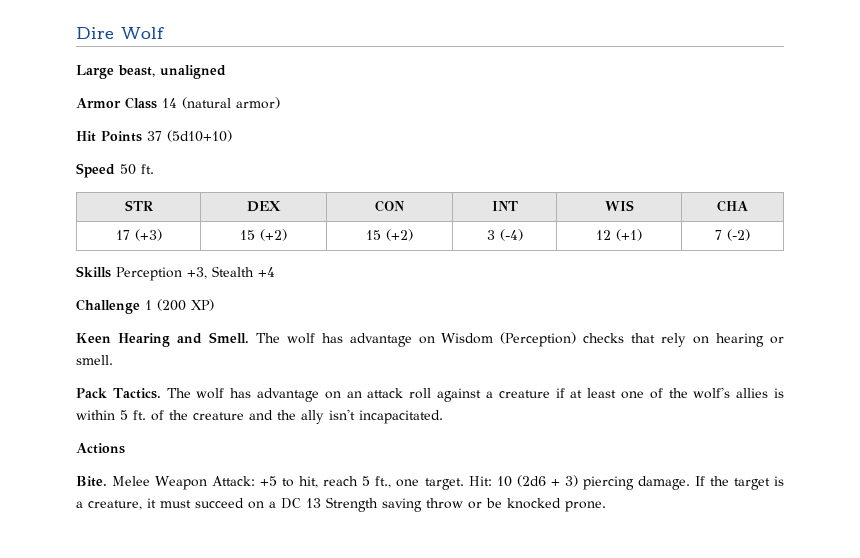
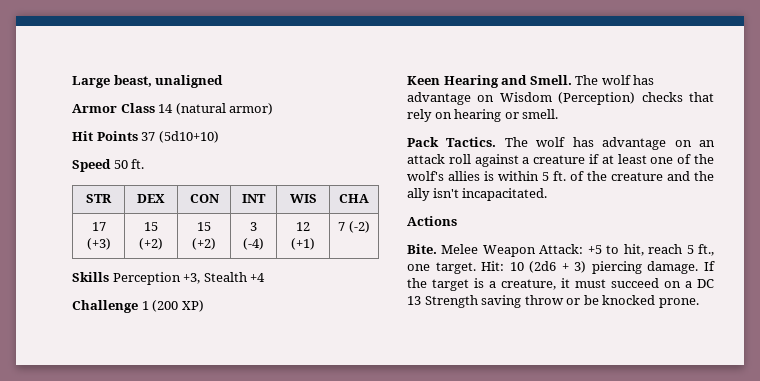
- Dire Wolf

